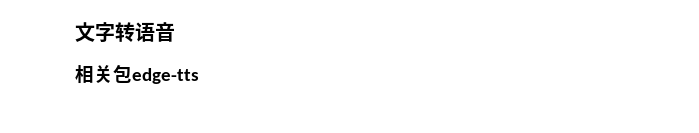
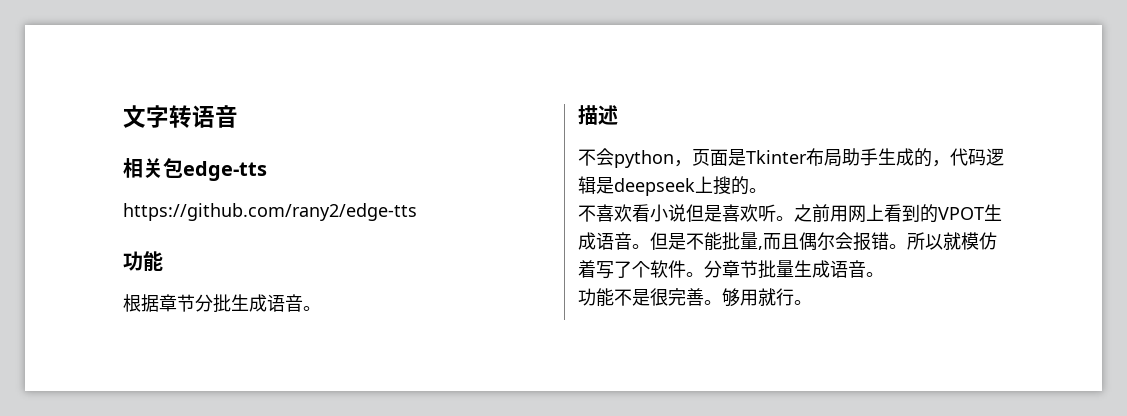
+ https://github.com/rany2/edge-tts
+ 功能
+ 根据章节分批生成语音。
+ 描述
+ 不会python，页面是Tkinter布局助手生成的，代码逻辑是deepseek上搜的。
+ 不喜欢看小说但是喜欢听。之前用网上看到的VPOT生成语音。但是不能批量,而且偶尔会报错。所以就模仿着写了个软件。分章节批量生成语音。
+ 功能不是很完善。够用就行。

